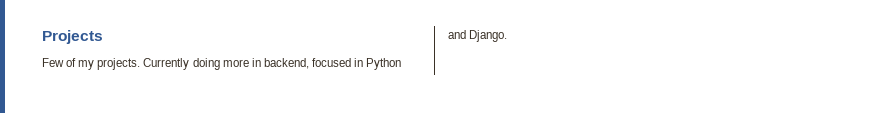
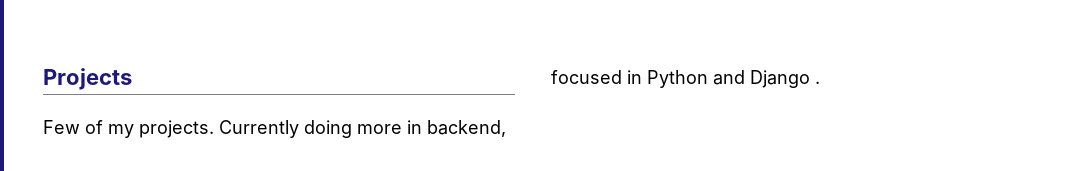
- Currently doing more in backend, focused in Python and Django.
+ Currently doing more in backend, focused in Python and Django .

